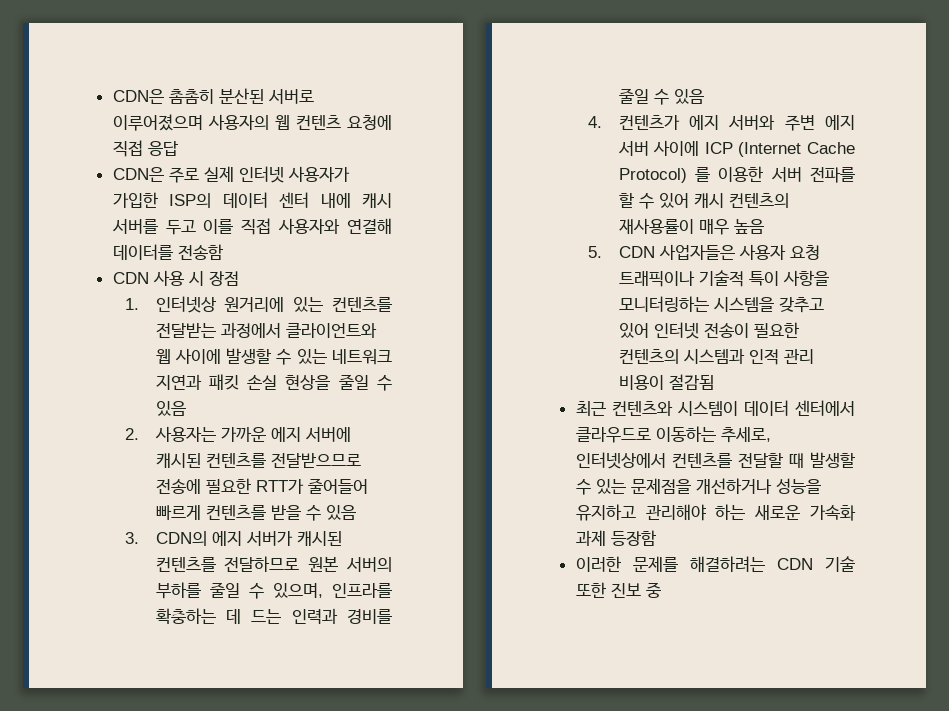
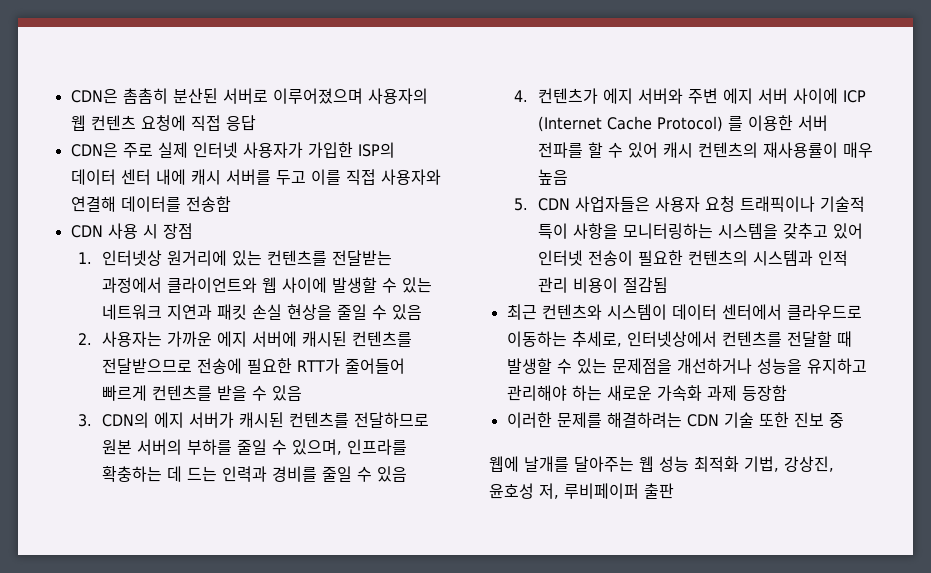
+ 웹에 날개를 달아주는 웹 성능 최적화 기법, 강상진, 윤호성 저, 루비페이퍼 출판

